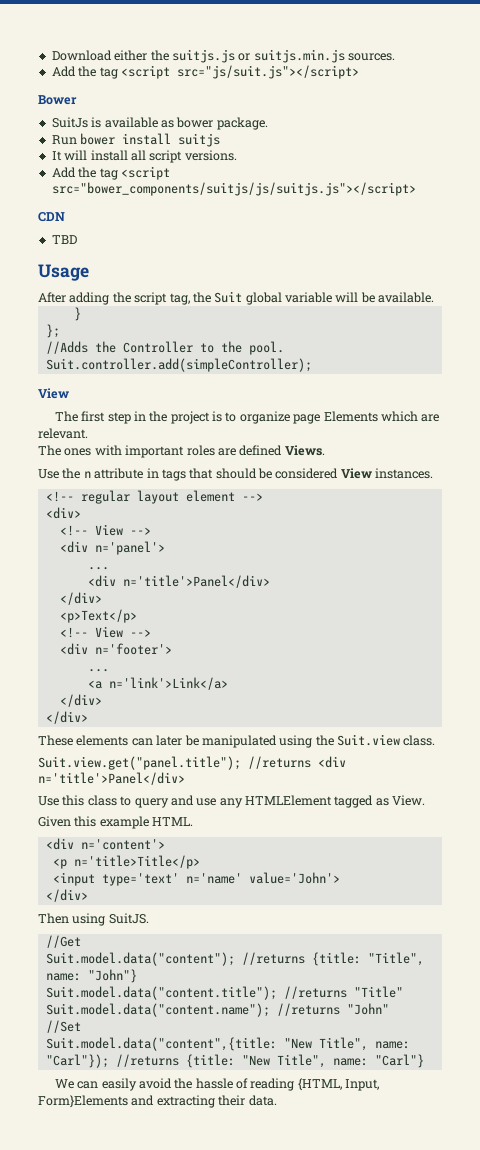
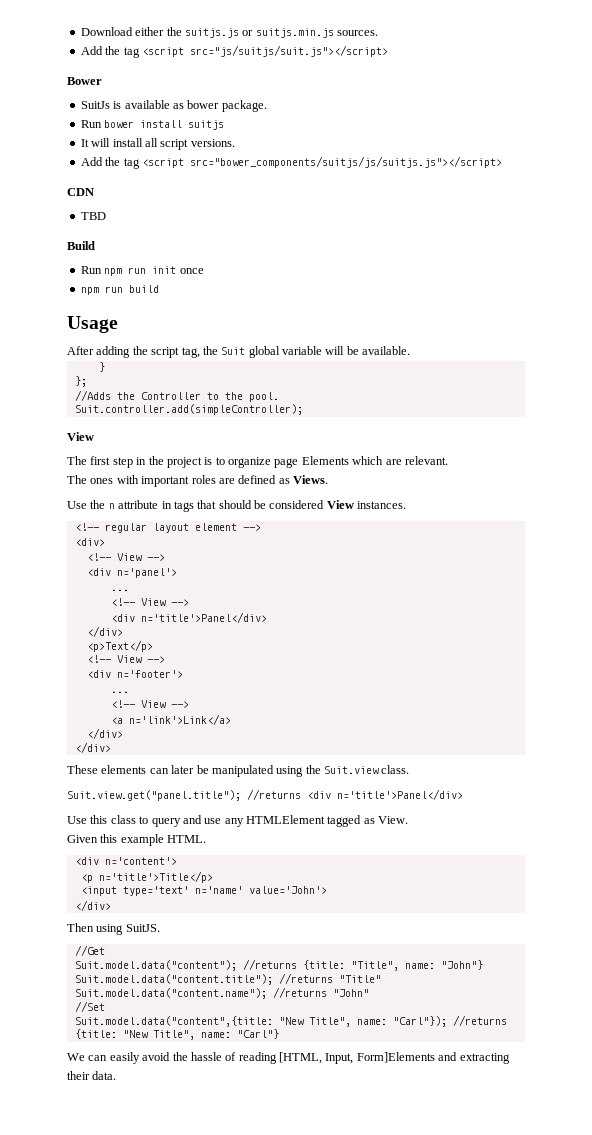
- Add the tag <script src="js/suit.js"></script>
+ Add the tag <script src="js/suitjs/suit.js"></script>
+ Build
+ Run npm run init once
+ npm run build
- The ones with important roles are defined Views.
+ The ones with important roles are defined as Views.
  <div n='panel'>
  ...
+ <!-- View -->
  <div n='footer'>
  ...
+ <!-- View -->
- <p n='title>Title</p>
+ <p n='title'>Title</p>
- We can easily avoid the hassle of reading {HTML, Input, Form}Elements and extracting their data.
+ We can easily avoid the hassle of reading [HTML, Input, Form]Elements and extracting their data.

